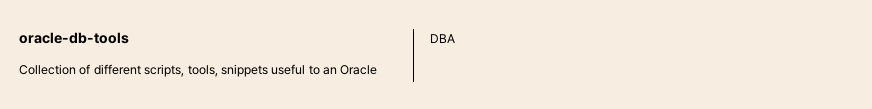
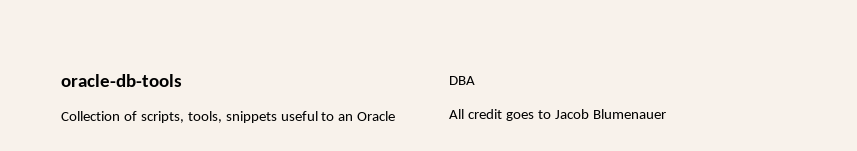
- Collection of different scripts, tools, snippets useful to an Oracle DBA
+ Collection of scripts, tools, snippets useful to an Oracle DBA
+ All credit goes to Jacob Blumenauer

